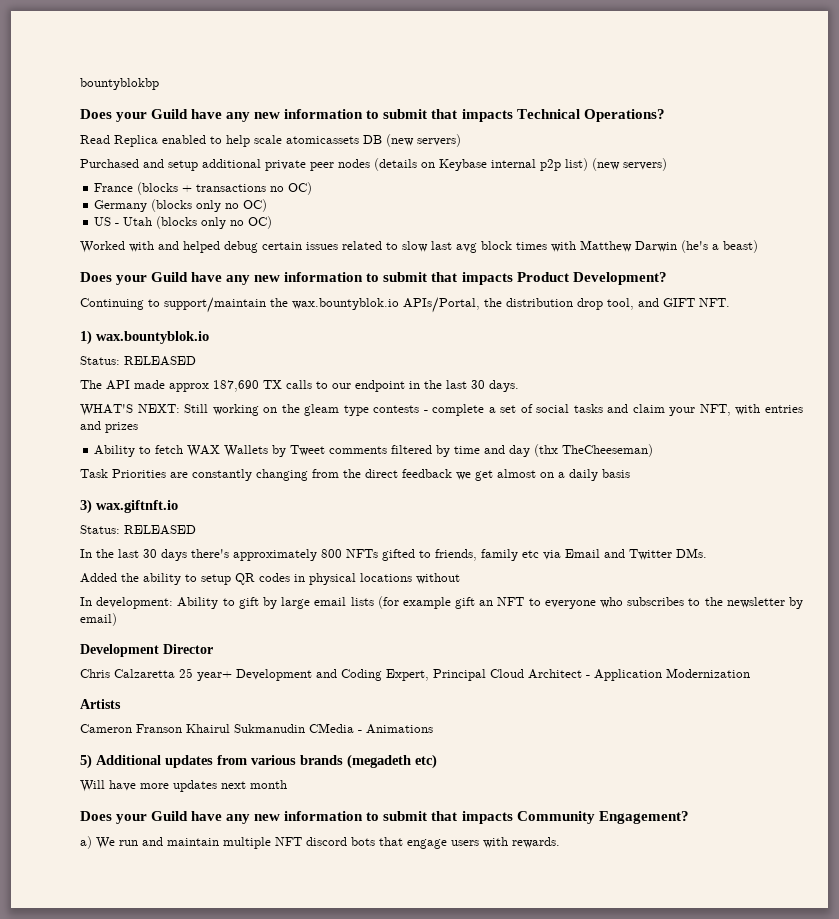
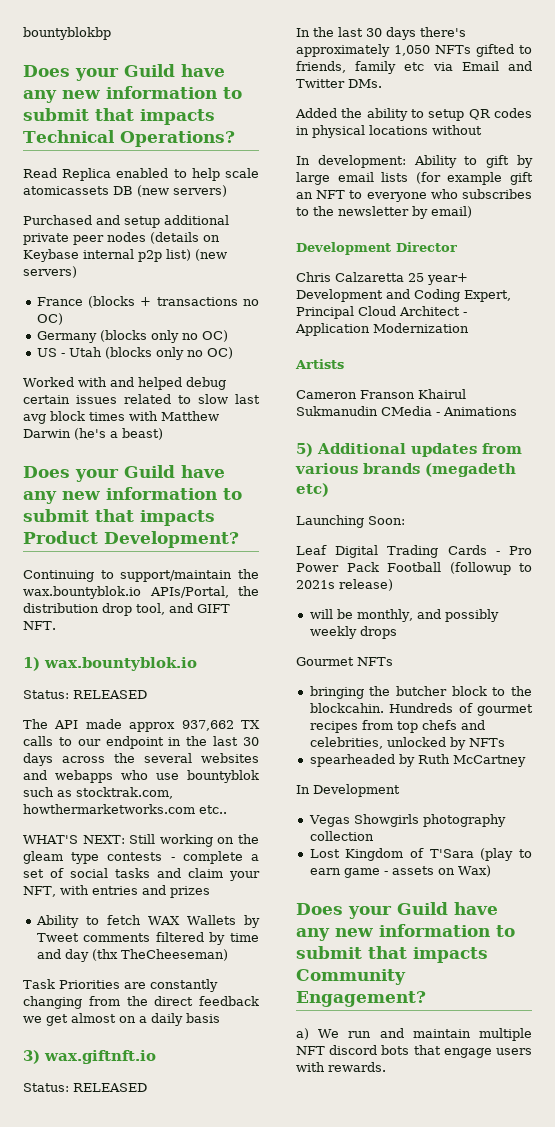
- The API made approx 187,690 TX calls to our endpoint in the last 30 days.
+ The API made approx 937,662 TX calls to our endpoint in the last 30 days across the several websites and webapps who use bountyblok such as stocktrak.com, howthermarketworks.com etc..
- In the last 30 days there's approximately 800 NFTs gifted to friends, family etc via Email and Twitter DMs.
+ In the last 30 days there's approximately 1,050 NFTs gifted to friends, family etc via Email and Twitter DMs.
- Will have more updates next month
+ Launching Soon:
+ Leaf Digital Trading Cards - Pro Power Pack Football (followup to 2021s release)
+ will be monthly, and possibly weekly drops
+ Gourmet NFTs
+ bringing the butcher block to the blockcahin. Hundreds of gourmet recipes from top chefs and celebrities, unlocked by NFTs
+ spearheaded by Ruth McCartney
+ In Development
+ Vegas Showgirls photography collection
+ Lost Kingdom of T'Sara (play to earn game - assets on Wax)

